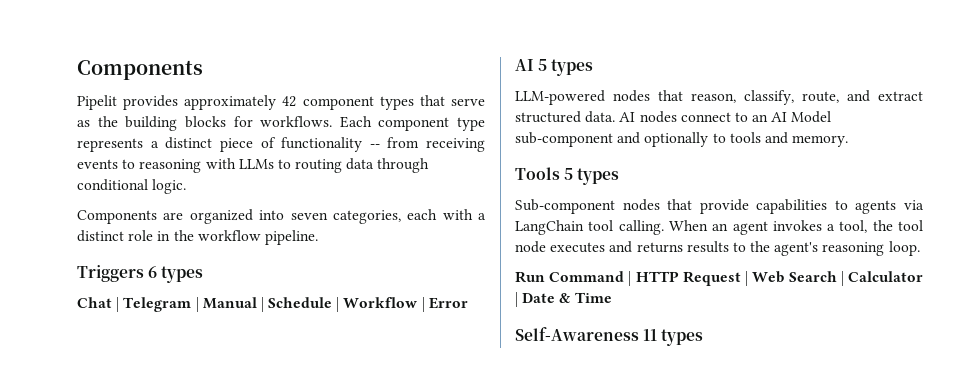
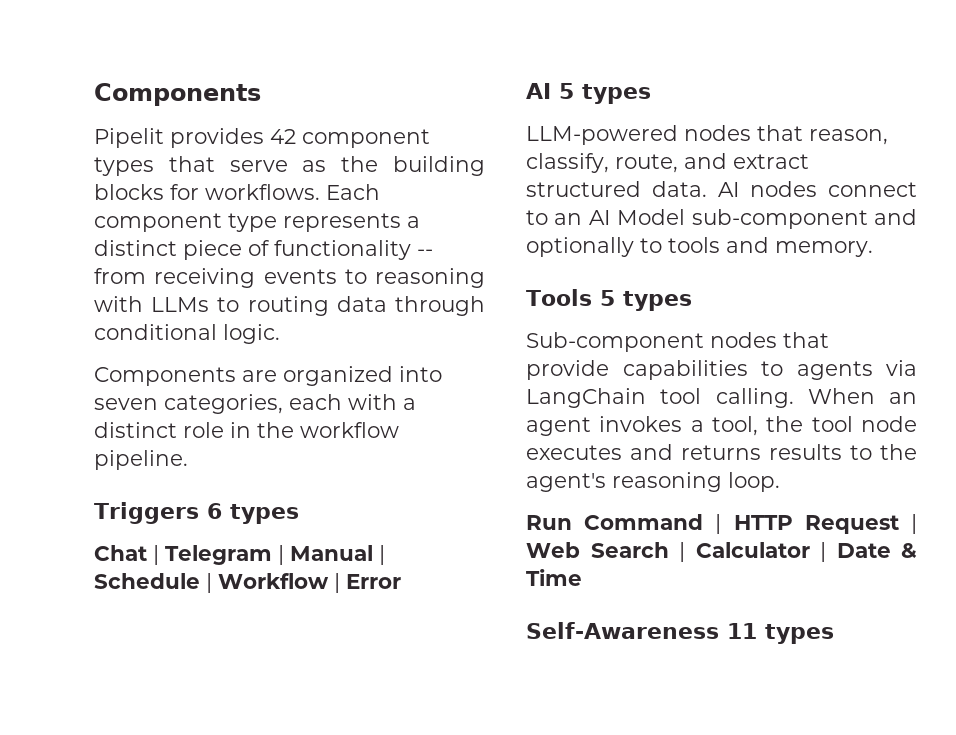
- Pipelit provides approximately 42 component types that serve as the building blocks for workflows.
+ Pipelit provides 42 component types that serve as the building blocks for workflows.

